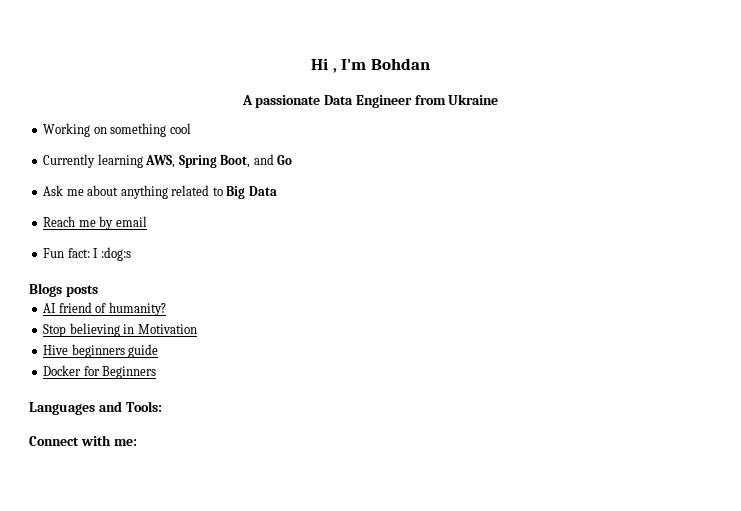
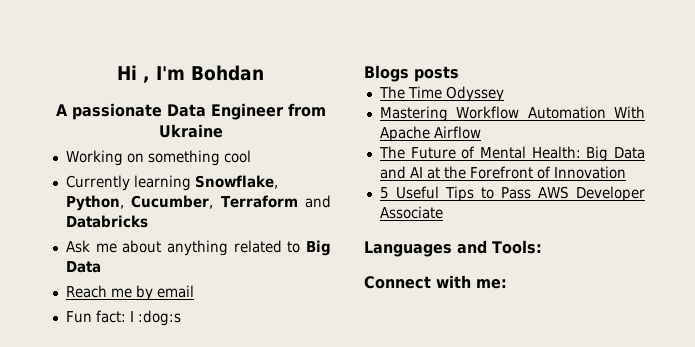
- Currently learning AWS, Spring Boot, and Go
+ Currently learning Snowflake, Python, Cucumber, Terraform and Databricks
- AI friend of humanity?
- Stop believing in Motivation
- Hive beginners guide
- Docker for Beginners
+ The Time Odyssey
+ Mastering Workflow Automation With Apache Airflow
+ The Future of Mental Health: Big Data and AI at the Forefront of Innovation
+ 5 Useful Tips to Pass AWS Developer Associate

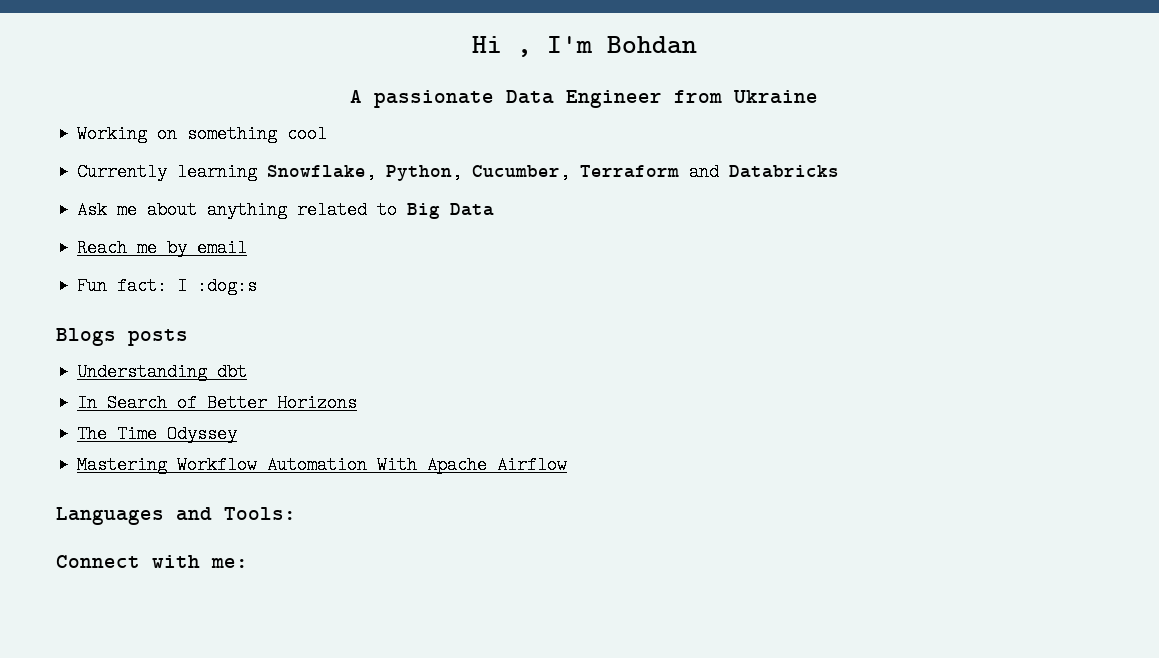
+ Understanding dbt
+ In Search of Better Horizons
- The Future of Mental Health: Big Data and AI at the Forefront of Innovation
- 5 Useful Tips to Pass AWS Developer Associate

